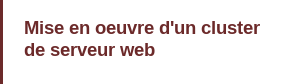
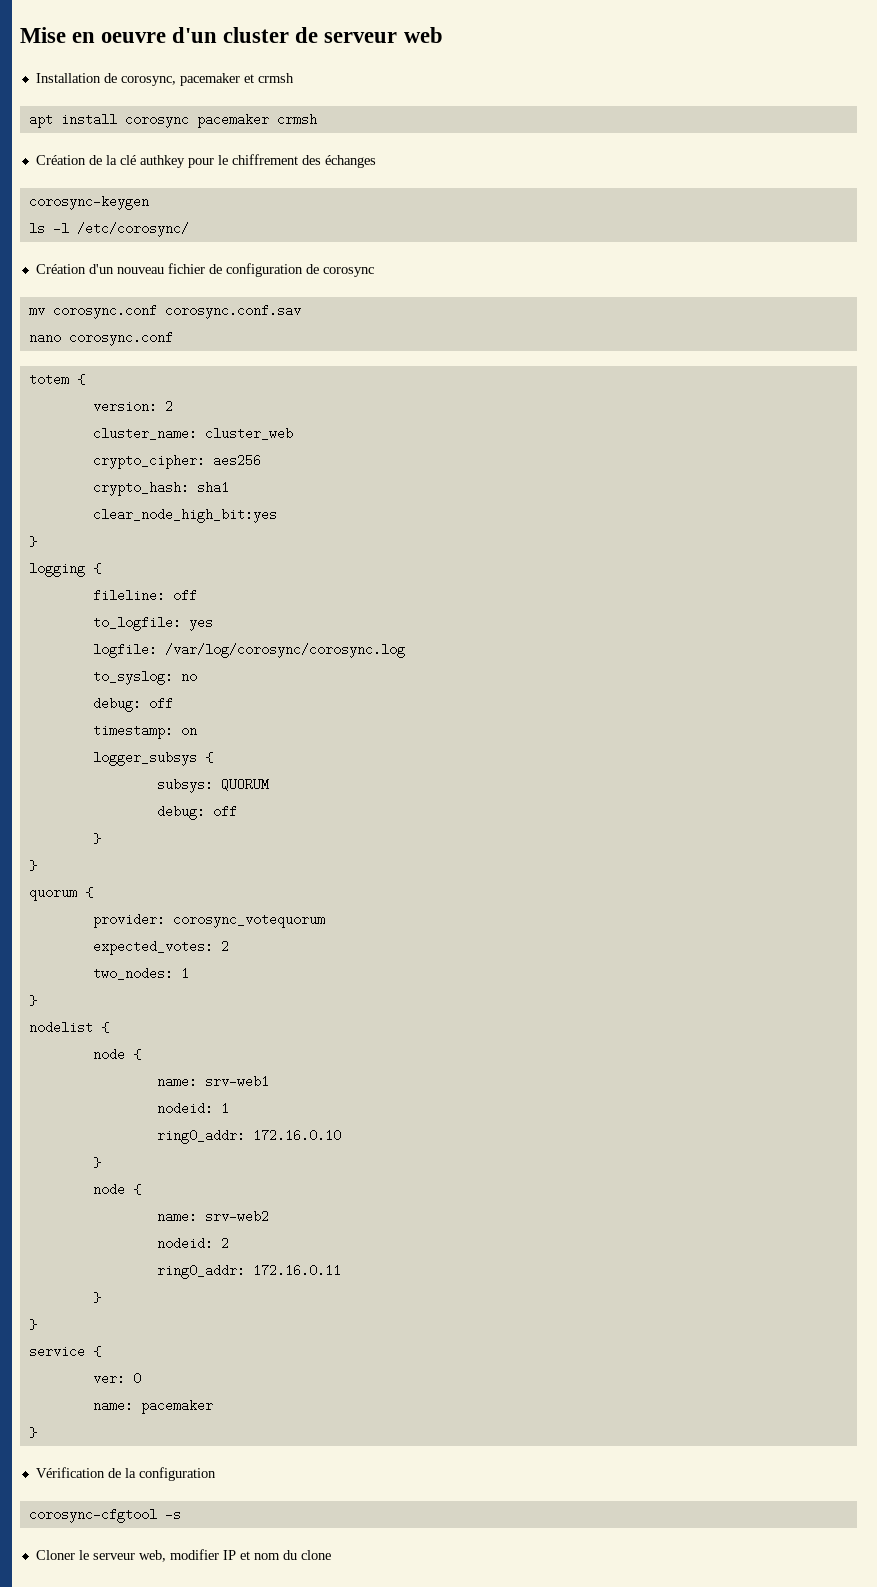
+ Installation de corosync, pacemaker et crmsh
+ apt install corosync pacemaker crmsh
+ Création de la clé authkey pour le chiffrement des échanges
+ corosync-keygen
+ ls -l /etc/corosync/
+ Création d'un nouveau fichier de configuration de corosync
+ mv corosync.conf corosync.conf.sav
+ nano corosync.conf
+ totem {
+ version: 2
+ cluster_name: cluster_web
+ crypto_cipher: aes256
+ crypto_hash: sha1
+ clear_node_high_bit:yes
+ }
+ logging {
+ fileline: off
+ to_logfile: yes
+ logfile: /var/log/corosync/corosync.log
+ to_syslog: no
+ debug: off
+ timestamp: on
+ logger_subsys {
+ subsys: QUORUM
+ debug: off
+ }
+ }
+ quorum {
+ provider: corosync_votequorum
+ expected_votes: 2
+ two_nodes: 1
+ }
+ nodelist {
+ node {
+ name: srv-web1
+ nodeid: 1
+ ring0_addr: 172.16.0.10
+ }
+ node {
+ name: srv-web2
+ nodeid: 2
+ ring0_addr: 172.16.0.11
+ }
+ }
+ service {
+ ver: 0
+ name: pacemaker
+ }
+ Vérification de la configuration
+ corosync-cfgtool -s
+ Cloner le serveur web, modifier IP et nom du clone

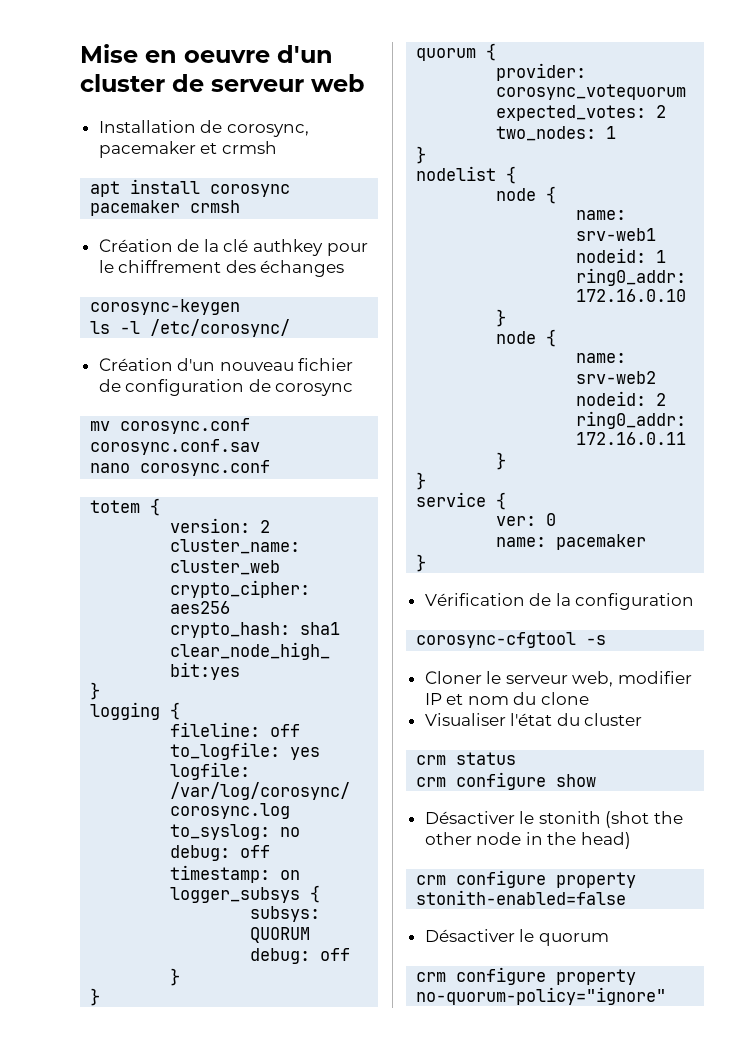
+ Visualiser l'état du cluster
+ crm status
+ crm configure show
+ Désactiver le stonith (shot the other node in the head)
+ crm configure property stonith-enabled=false
+ Désactiver le quorum
+ crm configure property no-quorum-policy="ignore"

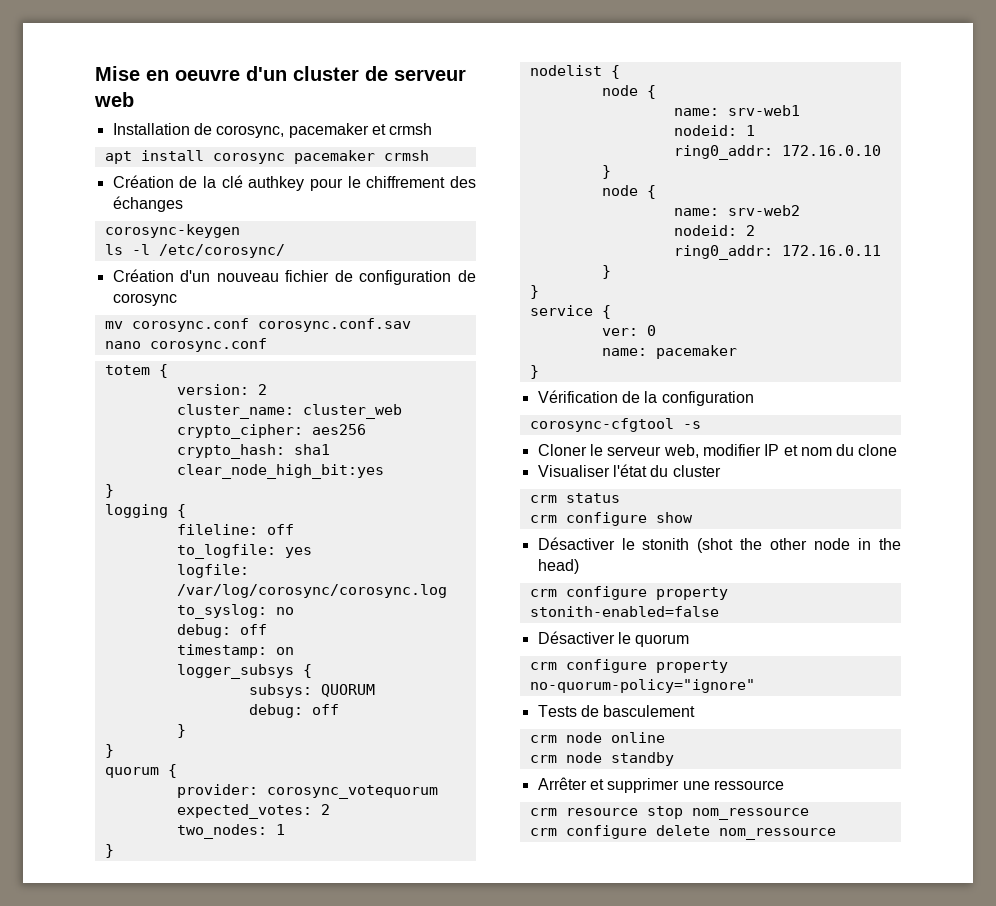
+ Tests de basculement
+ crm node online
+ crm node standby
+ Arrêter et supprimer une ressource
+ crm resource stop nom_ressource
+ crm configure delete nom_ressource

